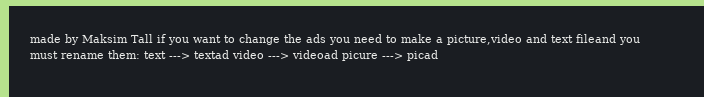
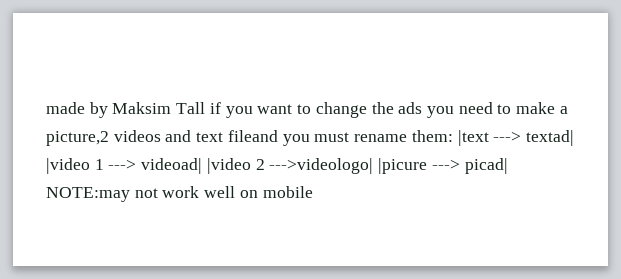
- made by Maksim Tall if you want to change the ads you need to make a picture,video and text fileand you must rename them: text ---> textad video ---> videoad picure ---> picad
+ made by Maksim Tall if you want to change the ads you need to make a picture,2 videos and text fileand you must rename them: |text ---> textad| |video 1 ---> videoad| |video 2 --->videologo| |picure ---> picad| NOTE:may not work well on mobile

